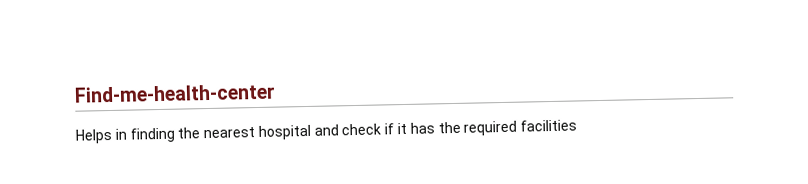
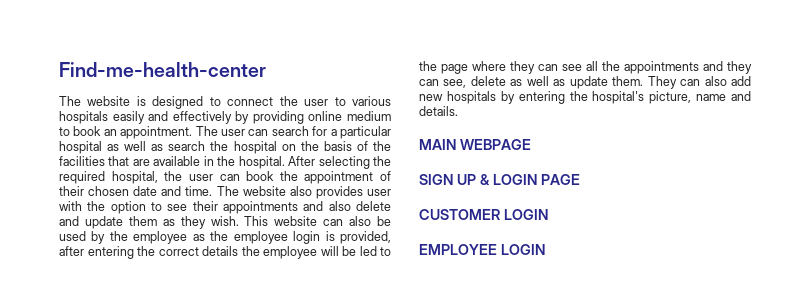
- Helps in finding the nearest hospital and check if it has the required facilities
+ The website is designed to connect the user to various hospitals easily and effectively by providing online medium to book an appointment. The user can search for a particular hospital as well as search the hospital on the basis of the facilities that are available in the hospital. After selecting the required hospital, the user can book the appointment of their chosen date and time. The website also provides user with the option to see their appointments and also delete and update them as they wish. This website can also be used by the employee as the employee login is provided, after entering the correct details the employee will be led to the page where they can see all the appointments and they can see, delete as well as update them. They can also add new hospitals by entering the hospital's picture, name and details.
+ MAIN WEBPAGE
+ SIGN UP & LOGIN PAGE
+ CUSTOMER LOGIN
+ EMPLOYEE LOGIN

